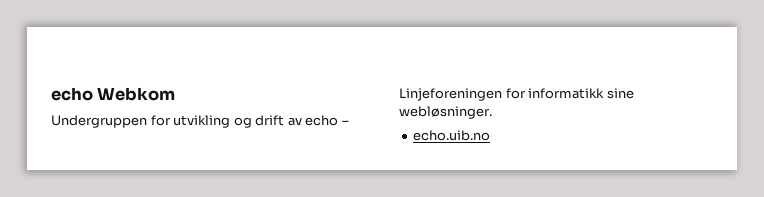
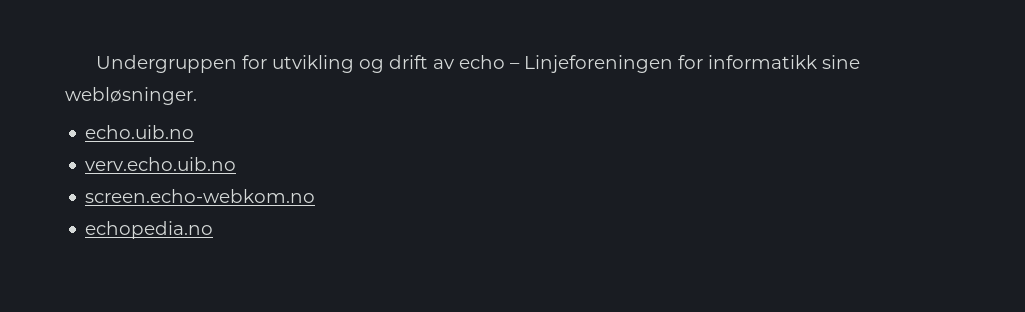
- echo Webkom
+ verv.echo.uib.no
+ screen.echo-webkom.no
+ echopedia.no

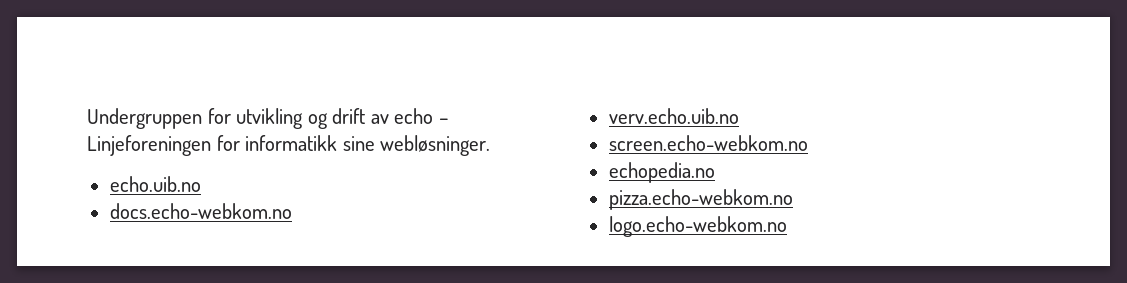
+ docs.echo-webkom.no
+ pizza.echo-webkom.no
+ logo.echo-webkom.no

